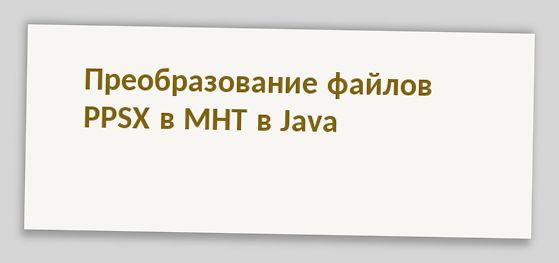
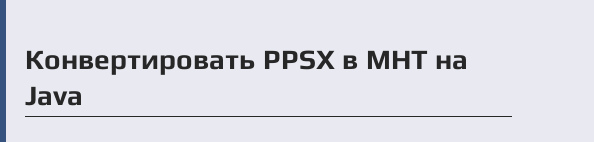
- Преобразование файлов PPSX в MHT в Java
+ Конвертировать PPSX в MHT на Java

